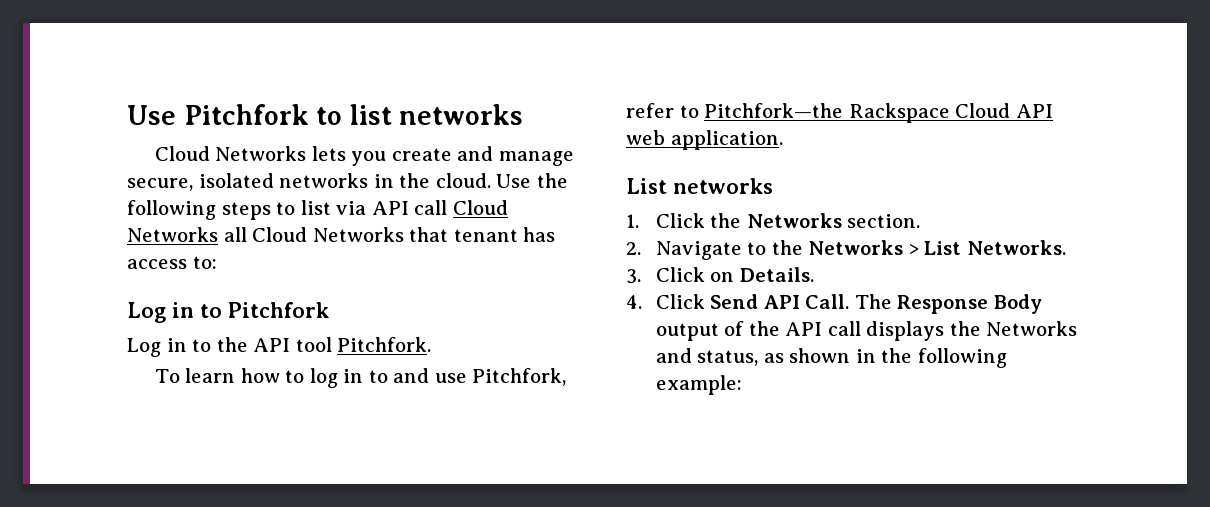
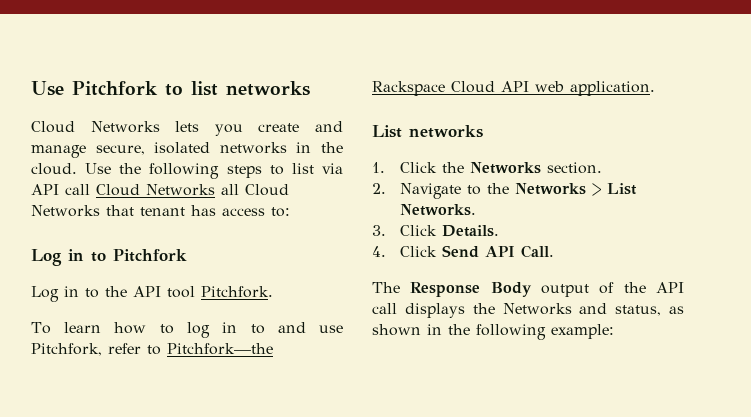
- 3. Click on Details.
+ 3. Click Details.
- 4. Click Send API Call. The Response Body output of the API call displays the Networks and status, as shown in the following example:
+ 4. Click Send API Call.
+ The Response Body output of the API call displays the Networks and status, as shown in the following example:

